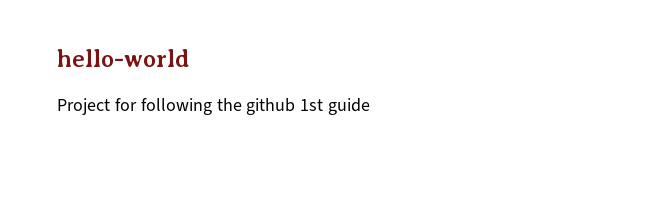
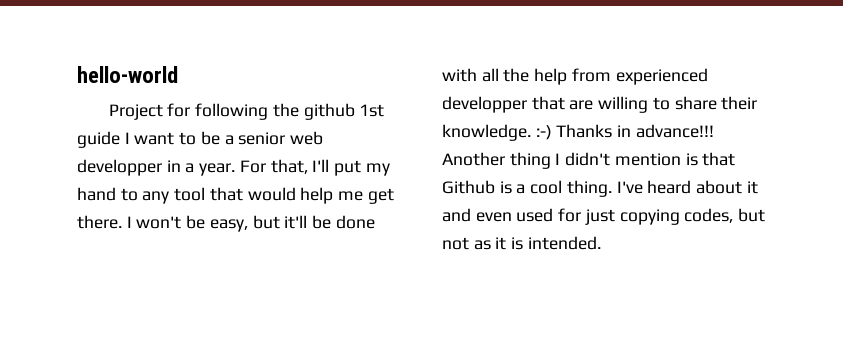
- Project for following the github 1st guide
+ Project for following the github 1st guide I want to be a senior web developper in a year. For that, I'll put my hand to any tool that would help me get there. I won't be easy, but it'll be done with all the help from experienced developper that are willing to share their knowledge. :-) Thanks in advance!!! Another thing I didn't mention is that Github is a cool thing. I've heard about it and even used for just copying codes, but not as it is intended.

